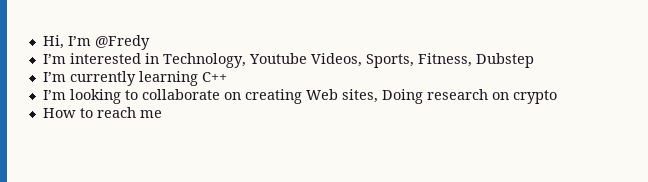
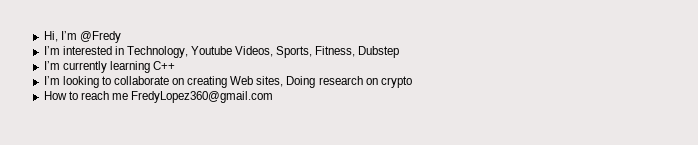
- How to reach me
+ How to reach me FredyLopez360@gmail.com

